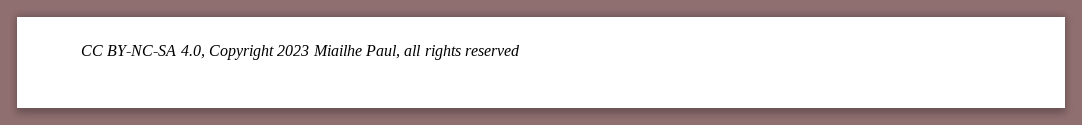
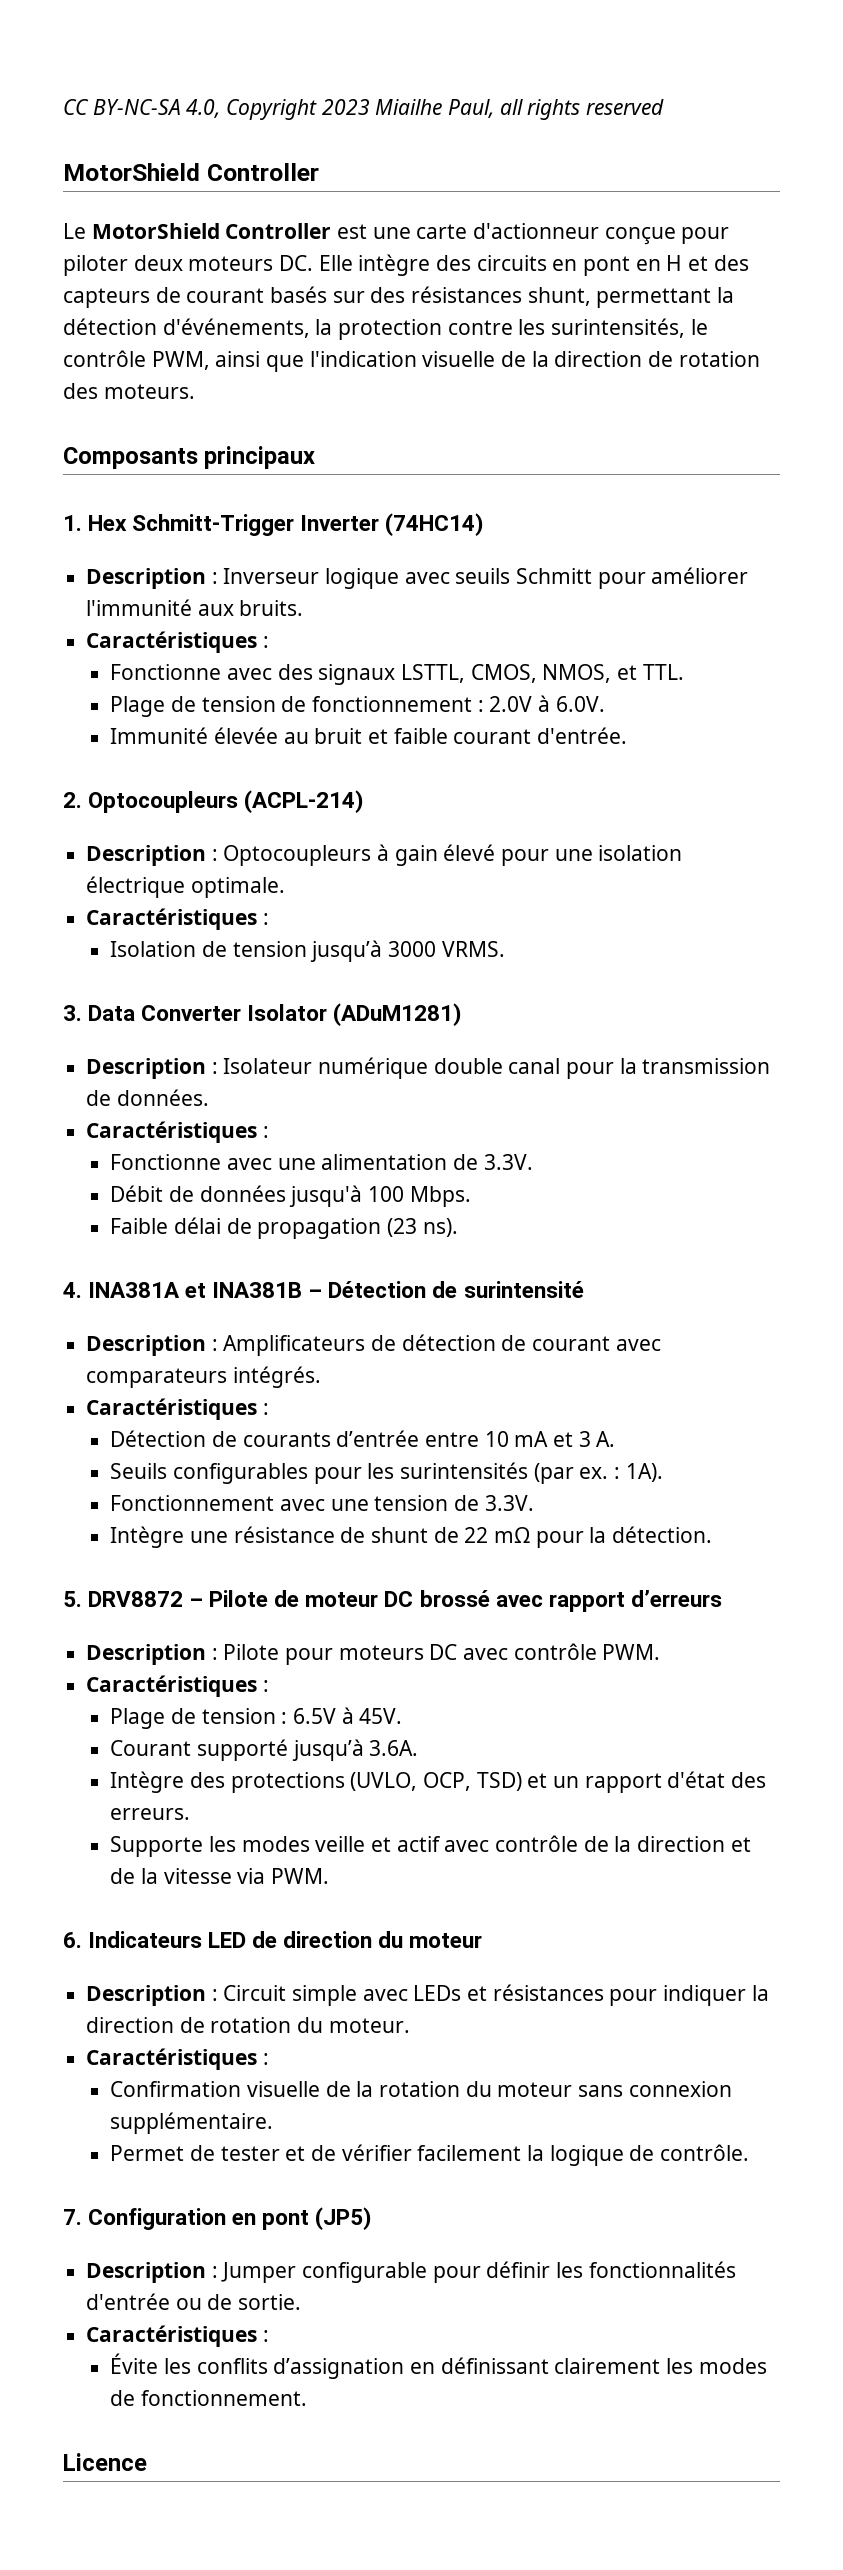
  CC BY-NC-SA 4.0, Copyright 2023 Miailhe Paul, all rights reserved
+ MotorShield Controller
+ Le MotorShield Controller est une carte d'actionneur conçue pour piloter deux moteurs DC. Elle intègre des circuits en pont en H et des capteurs de courant basés sur des résistances shunt, permettant la détection d'événements, la protection contre les surintensités, le contrôle PWM, ainsi que l'indication visuelle de la direction de rotation des moteurs.
+ Composants principaux
+ 1. Hex Schmitt-Trigger Inverter (74HC14)
+ Description : Inverseur logique avec seuils Schmitt pour améliorer l'immunité aux bruits.
+ Caractéristiques :
+ Fonctionne avec des signaux LSTTL, CMOS, NMOS, et TTL.
+ Plage de tension de fonctionnement : 2.0V à 6.0V.
+ Immunité élevée au bruit et faible courant d'entrée.
+ 2. Optocoupleurs (ACPL-214)
+ Description : Optocoupleurs à gain élevé pour une isolation électrique optimale.
+ Caractéristiques :
+ Isolation de tension jusqu’à 3000 VRMS.
+ 3. Data Converter Isolator (ADuM1281)
+ Description : Isolateur numérique double canal pour la transmission de données.
+ Caractéristiques :
+ Fonctionne avec une alimentation de 3.3V.
+ Débit de données jusqu'à 100 Mbps.
+ Faible délai de propagation (23 ns).
+ 4. INA381A et INA381B – Détection de surintensité
+ Description : Amplificateurs de détection de courant avec comparateurs intégrés.
+ Caractéristiques :
+ Détection de courants d’entrée entre 10 mA et 3 A.
+ Seuils configurables pour les surintensités (par ex. : 1A).
+ Fonctionnement avec une tension de 3.3V.
+ Intègre une résistance de shunt de 22 mΩ pour la détection.
+ 5. DRV8872 – Pilote de moteur DC brossé avec rapport d’erreurs
+ Description : Pilote pour moteurs DC avec contrôle PWM.
+ Caractéristiques :
+ Plage de tension : 6.5V à 45V.
+ Courant supporté jusqu’à 3.6A.
+ Intègre des protections (UVLO, OCP, TSD) et un rapport d'état des erreurs.
+ Supporte les modes veille et actif avec contrôle de la direction et de la vitesse via PWM.
+ 6. Indicateurs LED de direction du moteur
+ Description : Circuit simple avec LEDs et résistances pour indiquer la direction de rotation du moteur.
+ Caractéristiques :
+ Confirmation visuelle de la rotation du moteur sans connexion supplémentaire.
+ Permet de tester et de vérifier facilement la logique de contrôle.
+ 7. Configuration en pont (JP5)
+ Description : Jumper configurable pour définir les fonctionnalités d'entrée ou de sortie.
+ Caractéristiques :
+ Évite les conflits d’assignation en définissant clairement les modes de fonctionnement.
+ Licence

